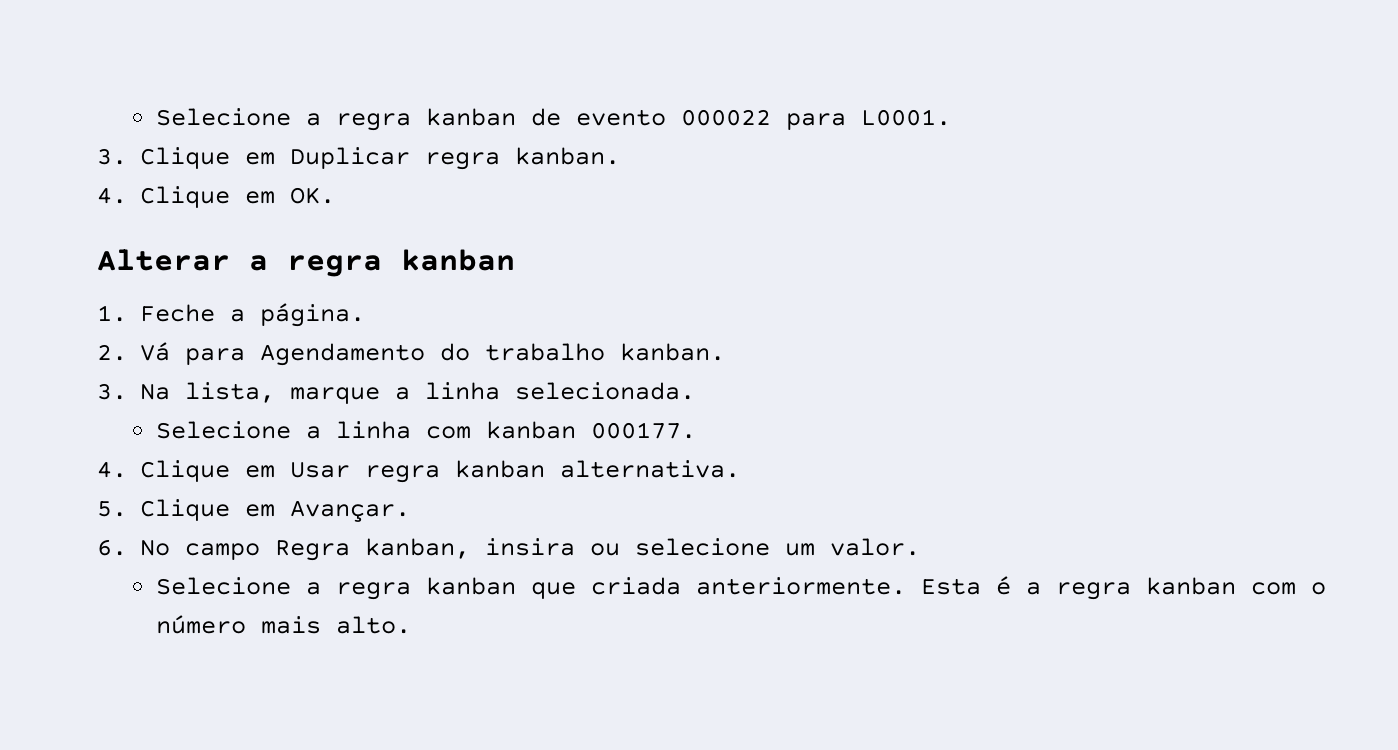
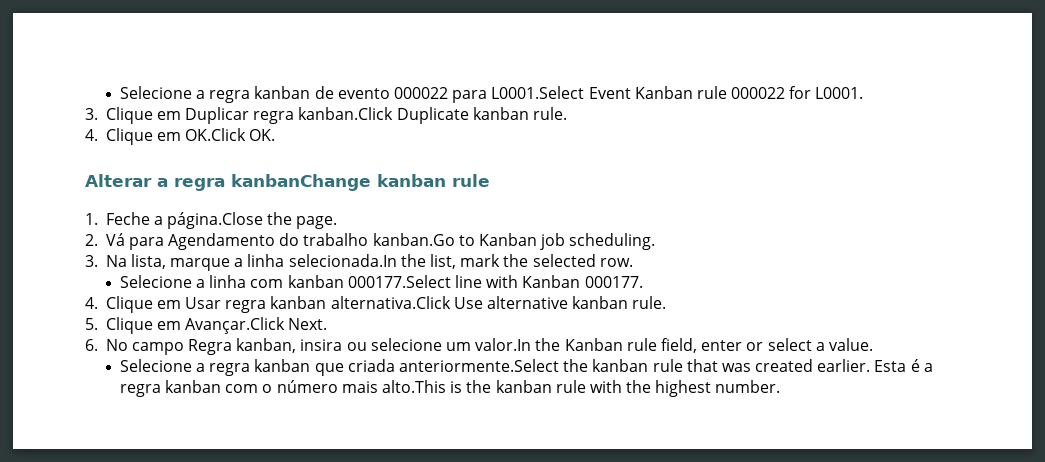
- Selecione a regra kanban de evento 000022 para L0001.
+ Selecione a regra kanban de evento 000022 para L0001.Select Event Kanban rule 000022 for L0001.
- 3. Clique em Duplicar regra kanban.
- 4. Clique em OK.
+ 3. Clique em Duplicar regra kanban.Click Duplicate kanban rule.
+ 4. Clique em OK.Click OK.
- Alterar a regra kanban
+ Alterar a regra kanbanChange kanban rule
- 1. Feche a página.
+ 1. Feche a página.Close the page.
- 2. Vá para Agendamento do trabalho kanban.
+ 2. Vá para Agendamento do trabalho kanban.Go to Kanban job scheduling.
- 3. Na lista, marque a linha selecionada.
+ 3. Na lista, marque a linha selecionada.In the list, mark the selected row.
- Selecione a linha com kanban 000177.
+ Selecione a linha com kanban 000177.Select line with Kanban 000177.
- 4. Clique em Usar regra kanban alternativa.
+ 4. Clique em Usar regra kanban alternativa.Click Use alternative kanban rule.
- 5. Clique em Avançar.
+ 5. Clique em Avançar.Click Next.
- 6. No campo Regra kanban, insira ou selecione um valor.
+ 6. No campo Regra kanban, insira ou selecione um valor.In the Kanban rule field, enter or select a value.
- Selecione a regra kanban que criada anteriormente.
+ Selecione a regra kanban que criada anteriormente.Select the kanban rule that was created earlier.
- Esta é a regra kanban com o número mais alto.
+ Esta é a regra kanban com o número mais alto.This is the kanban rule with the highest number.

